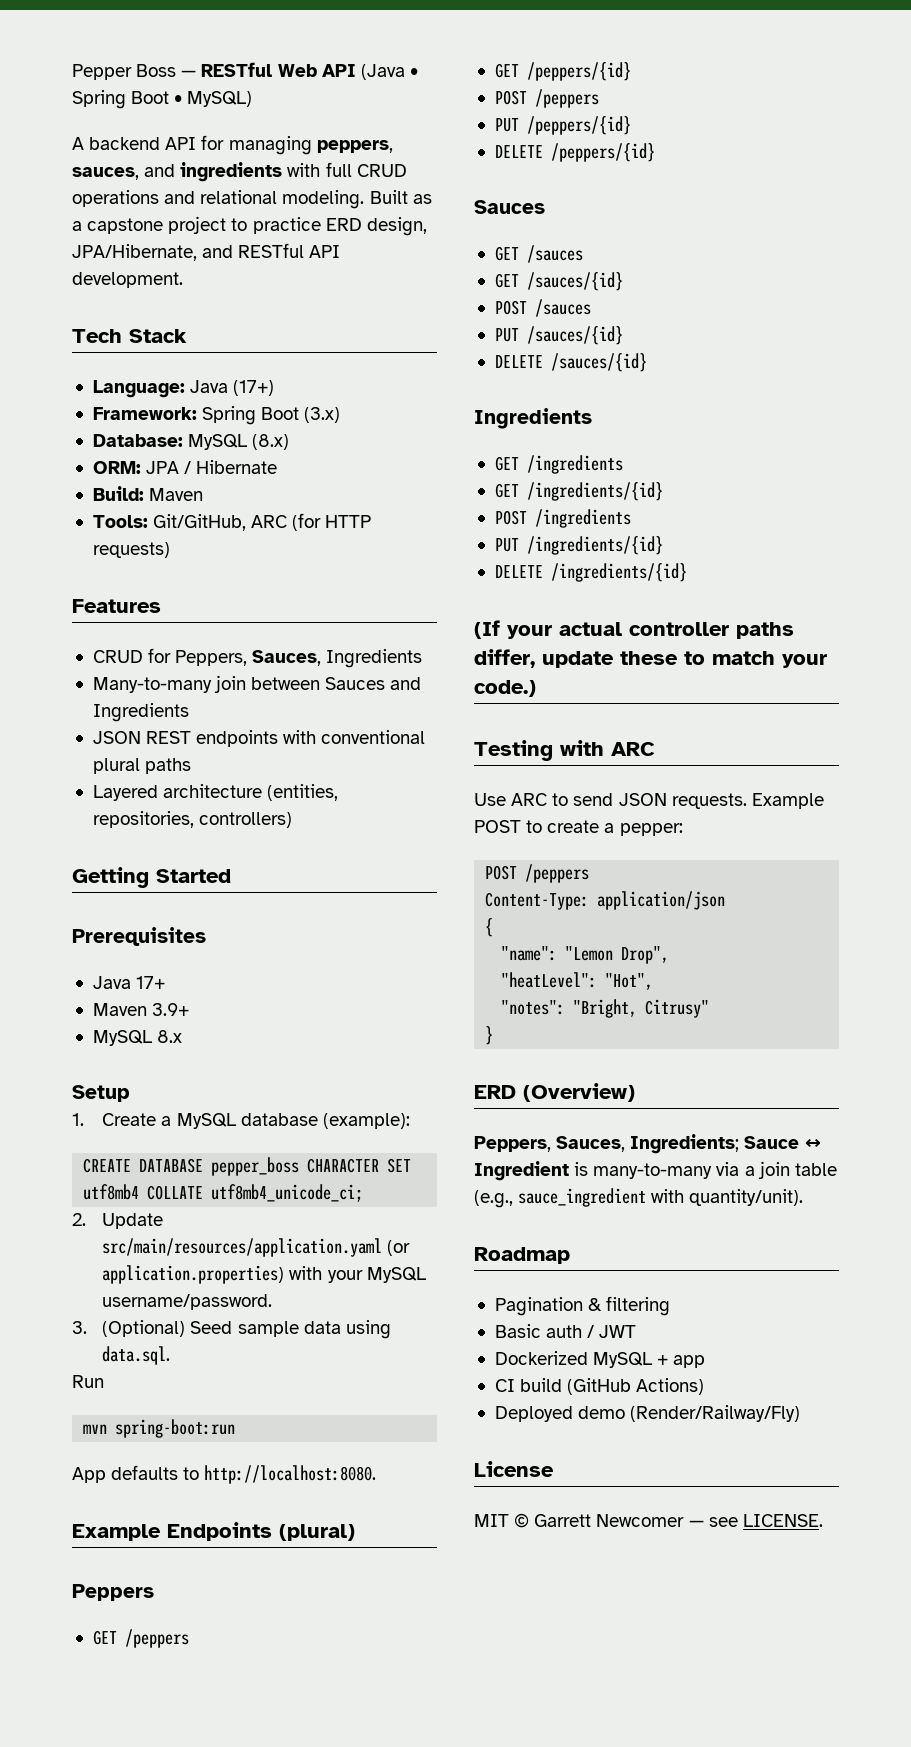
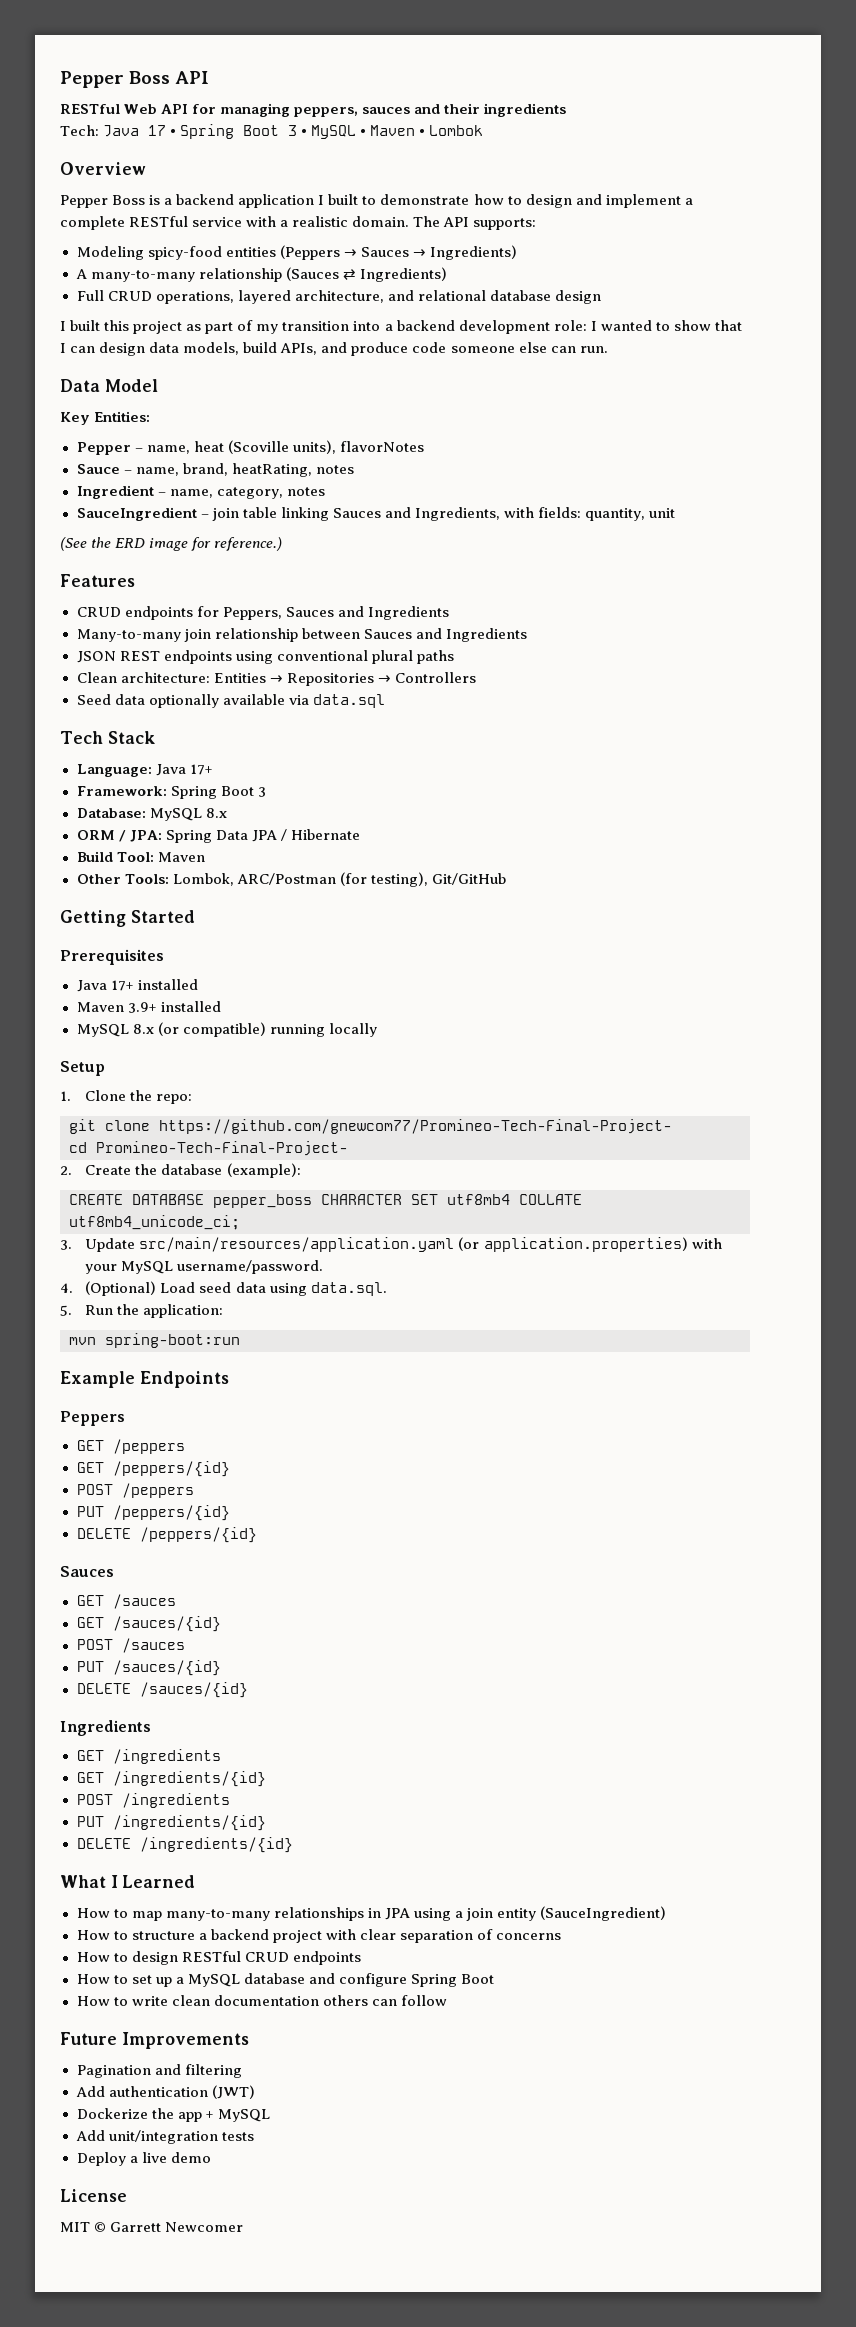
- Pepper Boss — RESTful Web API (Java • Spring Boot • MySQL)
- A backend API for managing peppers, sauces, and ingredients with full CRUD operations and relational modeling. Built as a capstone project to practice ERD design, JPA/Hibernate, and RESTful API development.
- Tech Stack
- Language: Java (17+)
- Framework: Spring Boot (3.x)
- Database: MySQL (8.x)
- ORM: JPA / Hibernate
- Build: Maven
- Tools: Git/GitHub, ARC (for HTTP requests)
+ Pepper Boss API
+ RESTful Web API for managing peppers, sauces and their ingredients
+ Tech: Java 17 • Spring Boot 3 • MySQL • Maven • Lombok
+ Overview
+ Pepper Boss is a backend application I built to demonstrate how to design and implement a complete RESTful service with a realistic domain. The API supports:
+ Modeling spicy-food entities (Peppers → Sauces → Ingredients)
+ A many-to-many relationship (Sauces ⇄ Ingredients)
+ Full CRUD operations, layered architecture, and relational database design
+ I built this project as part of my transition into a backend development role: I wanted to show that I can design data models, build APIs, and produce code someone else can run.
+ Data Model
+ Key Entities:
+ Pepper – name, heat (Scoville units), flavorNotes
+ Sauce – name, brand, heatRating, notes
+ Ingredient – name, category, notes
+ SauceIngredient – join table linking Sauces and Ingredients, with fields: quantity, unit
+ (See the ERD image for reference.)
- CRUD for Peppers, Sauces, Ingredients
+ CRUD endpoints for Peppers, Sauces and Ingredients
- Many-to-many join between Sauces and Ingredients
+ Many-to-many join relationship between Sauces and Ingredients
- JSON REST endpoints with conventional plural paths
+ JSON REST endpoints using conventional plural paths
- Layered architecture (entities, repositories, controllers)
+ Clean architecture: Entities → Repositories → Controllers
+ Seed data optionally available via data.sql
+ Tech Stack
+ Language: Java 17+
+ Framework: Spring Boot 3
+ Database: MySQL 8.x
+ ORM / JPA: Spring Data JPA / Hibernate
+ Build Tool: Maven
+ Other Tools: Lombok, ARC/Postman (for testing), Git/GitHub
- Java 17+
+ Java 17+ installed
- Maven 3.9+
- MySQL 8.x
+ Maven 3.9+ installed
+ MySQL 8.x (or compatible) running locally
  Setup
- 1. Create a MySQL database (example):
+ 1. Clone the repo:
+ git clone https://github.com/gnewcom77/Promineo-Tech-Final-Project-
+ cd Promineo-Tech-Final-Project-
+ 2. Create the database (example):
- 2. Update src/main/resources/application.yaml (or application.properties) with your MySQL username/password.
+ 3. Update src/main/resources/application.yaml (or application.properties) with your MySQL username/password.
- 3. (Optional) Seed sample data using data.sql.
+ 4. (Optional) Load seed data using data.sql.
- Run
+ 5. Run the application:
- App defaults to http://localhost:8080.
- Example Endpoints (plural)
+ Example Endpoints
- (If your actual controller paths differ, update these to match your code.)
- Testing with ARC
- Use ARC to send JSON requests. Example POST to create a pepper:
- POST /peppers
- Content-Type: application/json
- {
- "name": "Lemon Drop",
- "heatLevel": "Hot",
- "notes": "Bright, Citrusy"
- }
- ERD (Overview)
- Peppers, Sauces, Ingredients; Sauce ↔ Ingredient is many-to-many via a join table (e.g., sauce_ingredient with quantity/unit).
- Roadmap
+ What I Learned
+ How to map many-to-many relationships in JPA using a join entity (SauceIngredient)
+ How to structure a backend project with clear separation of concerns
+ How to design RESTful CRUD endpoints
+ How to set up a MySQL database and configure Spring Boot
+ How to write clean documentation others can follow
+ Future Improvements
- Pagination & filtering
+ Pagination and filtering
- Basic auth / JWT
- Dockerized MySQL + app
- CI build (GitHub Actions)
- Deployed demo (Render/Railway/Fly)
+ Add authentication (JWT)
+ Dockerize the app + MySQL
+ Add unit/integration tests
+ Deploy a live demo
- MIT © Garrett Newcomer — see LICENSE.
+ MIT © Garrett Newcomer

